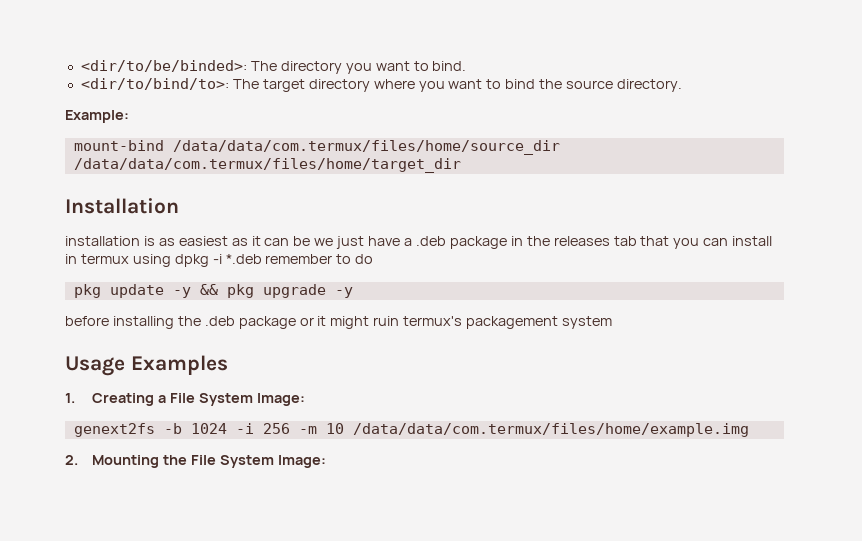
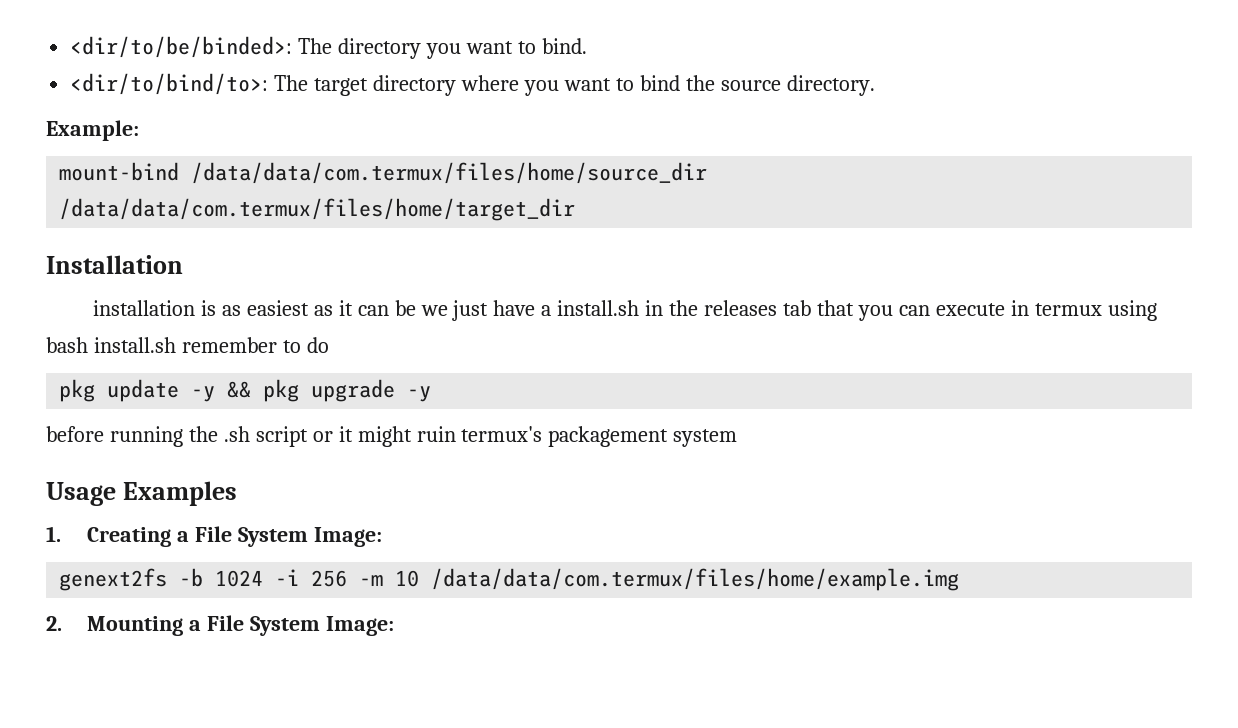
- installation is as easiest as it can be we just have a .deb package in the releases tab that you can install in termux using dpkg -i *.deb remember to do
+ installation is as easiest as it can be we just have a install.sh in the releases tab that you can execute in termux using bash install.sh remember to do
- before installing the .deb package or it might ruin termux's packagement system
+ before running the .sh script or it might ruin termux's packagement system
- 2. Mounting the File System Image:
+ 2. Mounting a File System Image:

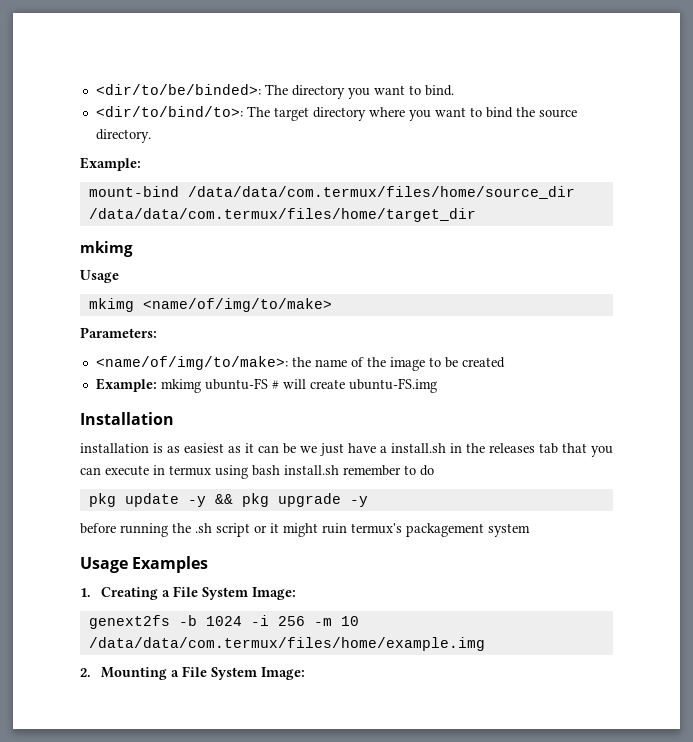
  mount-bind /data/data/com.termux/files/home/source_dir /data/data/com.termux/files/home/target_dir
+ mkimg
+ Usage
+ mkimg <name/of/img/to/make>
+ Parameters:
+ <name/of/img/to/make>: the name of the image to be created
+ Example: mkimg ubuntu-FS # will create ubuntu-FS.img

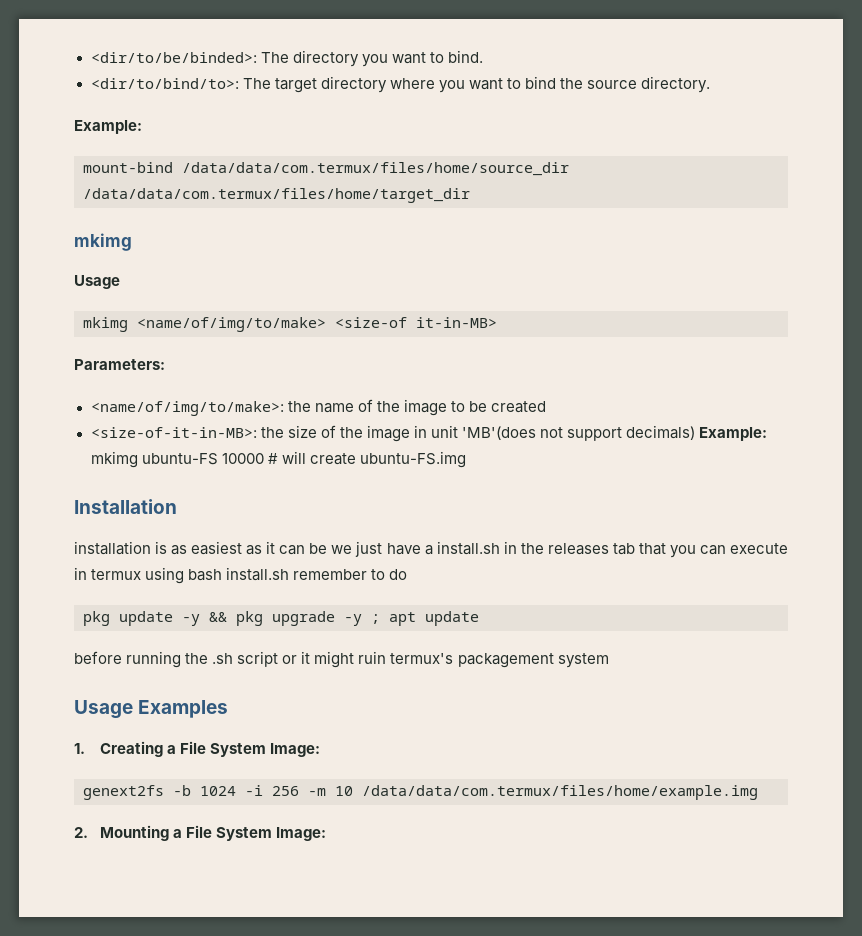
- mkimg <name/of/img/to/make>
+ mkimg <name/of/img/to/make> <size-of it-in-MB>
- Example: mkimg ubuntu-FS # will create ubuntu-FS.img
+ <size-of-it-in-MB>: the size of the image in unit 'MB'(does not support decimals) Example: mkimg ubuntu-FS 10000 # will create ubuntu-FS.img
- pkg update -y && pkg upgrade -y
+ pkg update -y && pkg upgrade -y ; apt update

